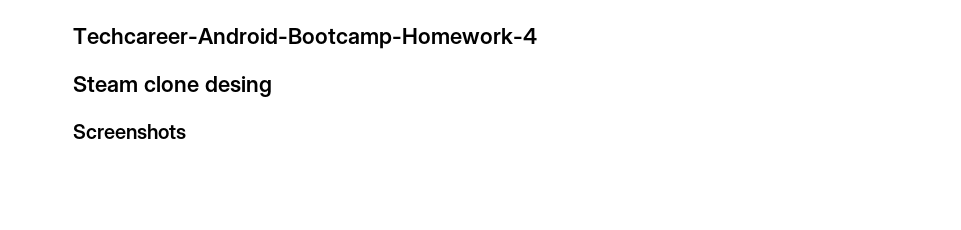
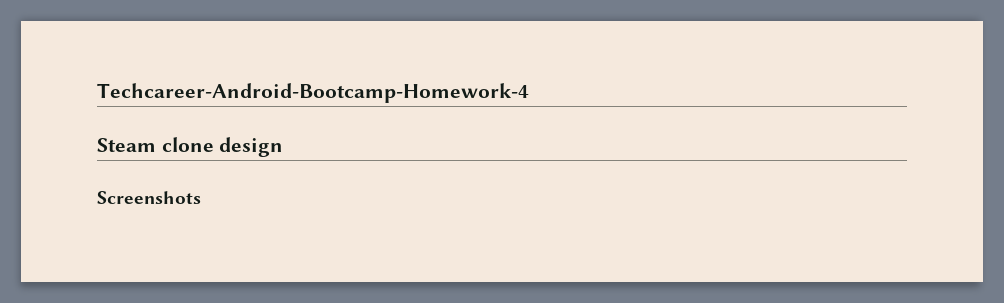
- Steam clone desing
+ Steam clone design

